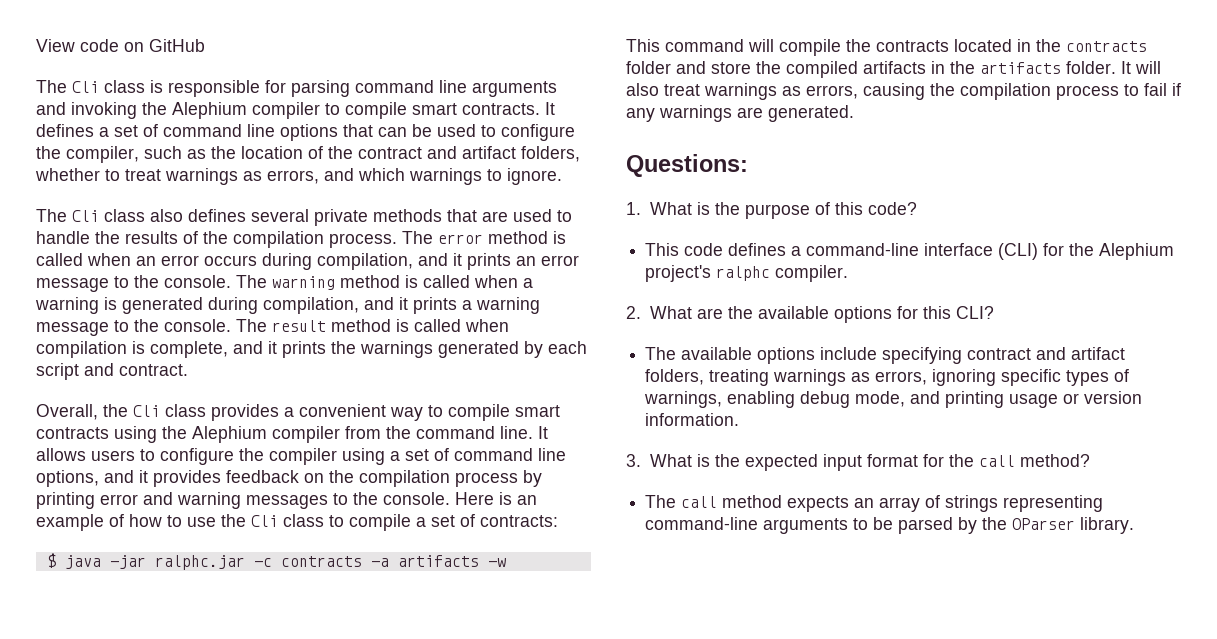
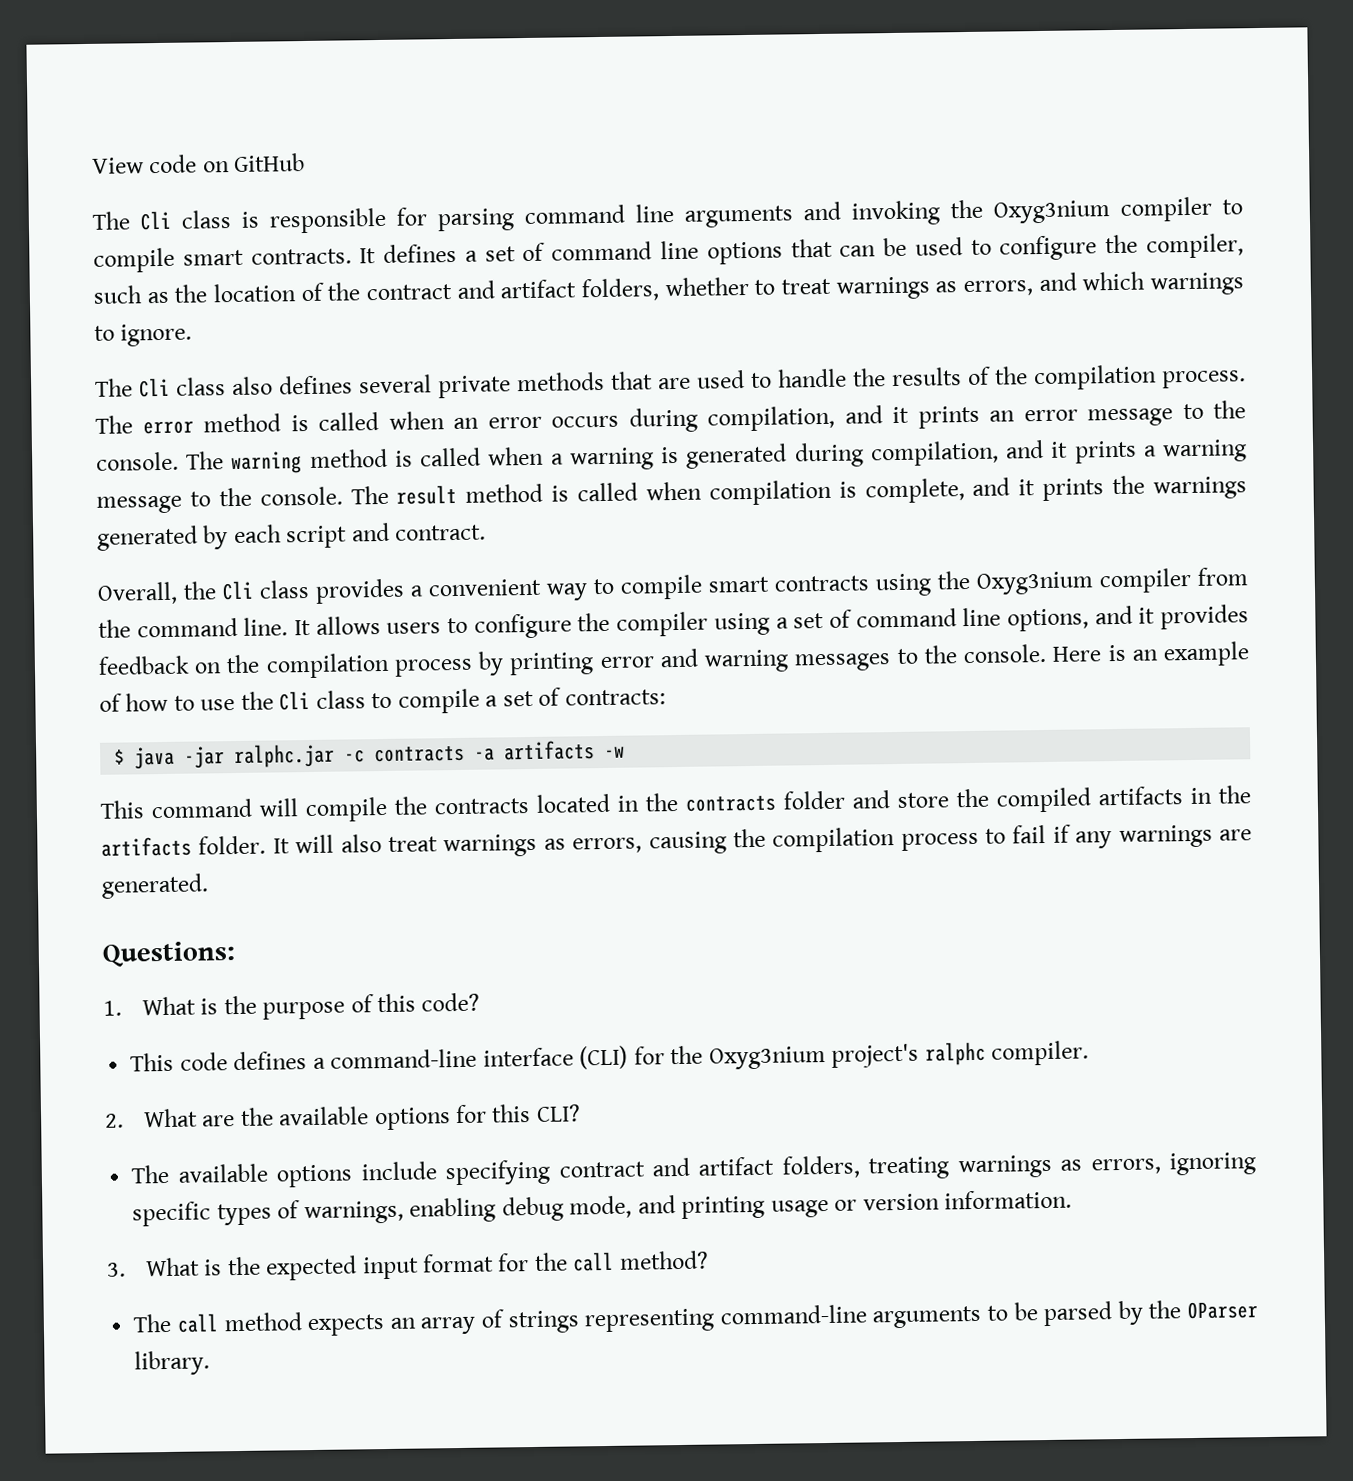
- The Cli class is responsible for parsing command line arguments and invoking the Alephium compiler to compile smart contracts.
+ The Cli class is responsible for parsing command line arguments and invoking the Oxyg3nium compiler to compile smart contracts.
- Overall, the Cli class provides a convenient way to compile smart contracts using the Alephium compiler from the command line.
+ Overall, the Cli class provides a convenient way to compile smart contracts using the Oxyg3nium compiler from the command line.
- This code defines a command-line interface (CLI) for the Alephium project's ralphc compiler.
+ This code defines a command-line interface (CLI) for the Oxyg3nium project's ralphc compiler.

